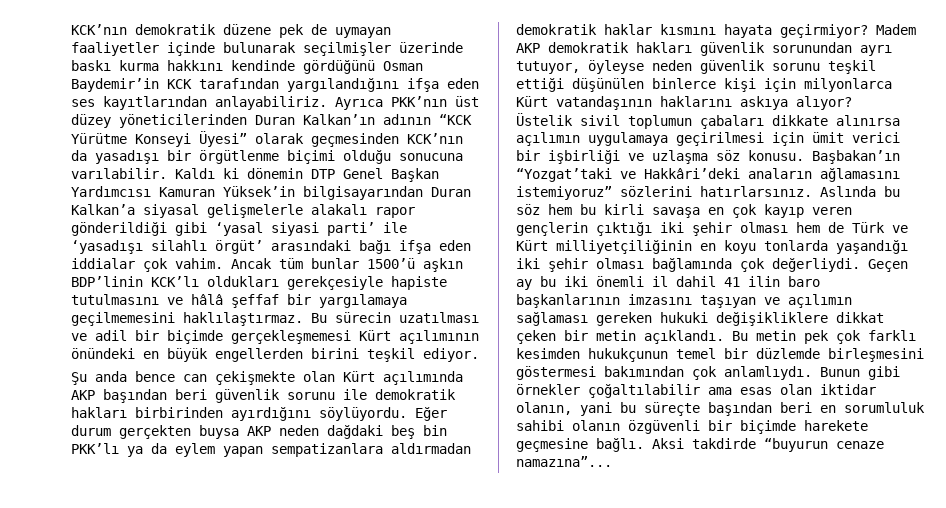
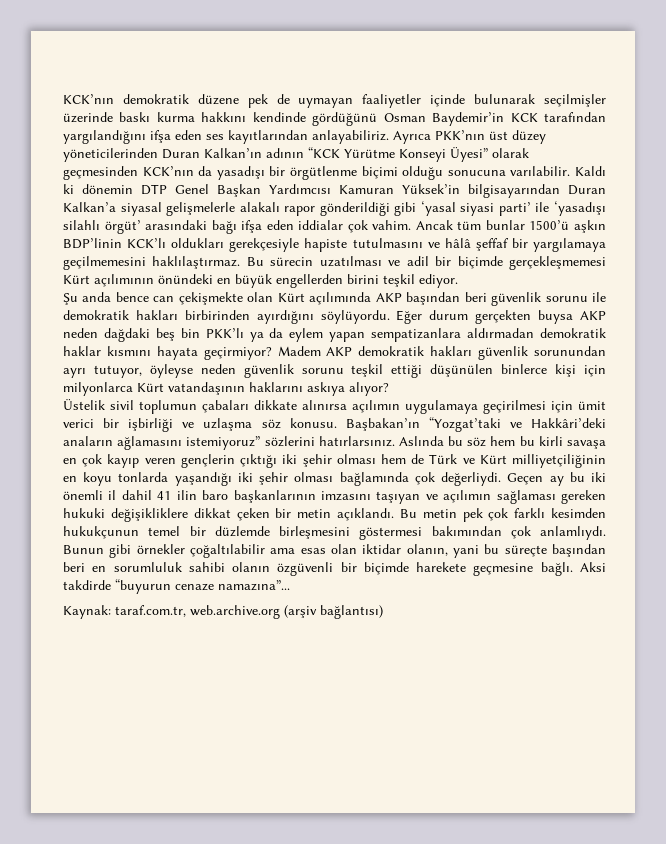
+ Kaynak: taraf.com.tr, web.archive.org (arşiv bağlantısı)

